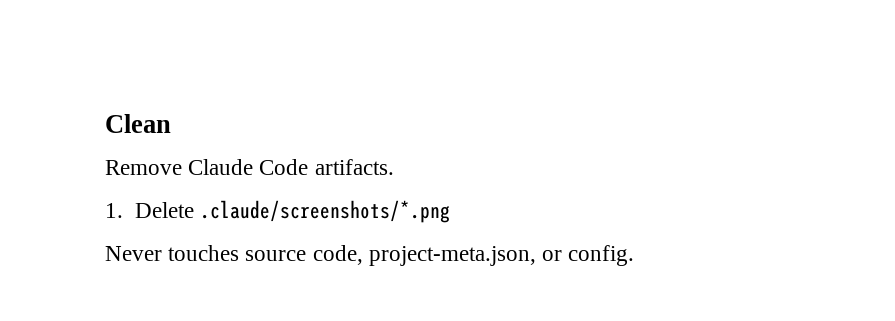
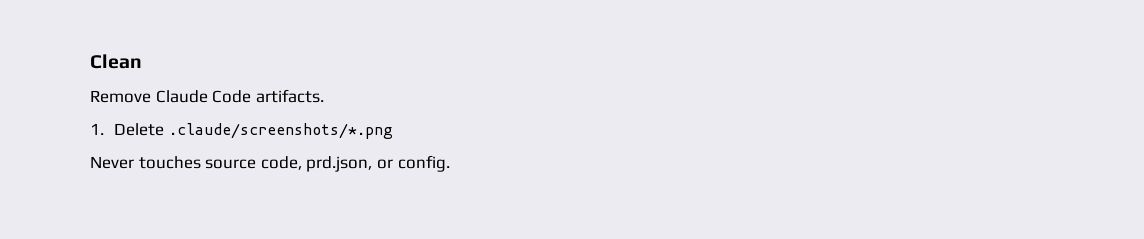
- Never touches source code, project-meta.json, or config.
+ Never touches source code, prd.json, or config.

